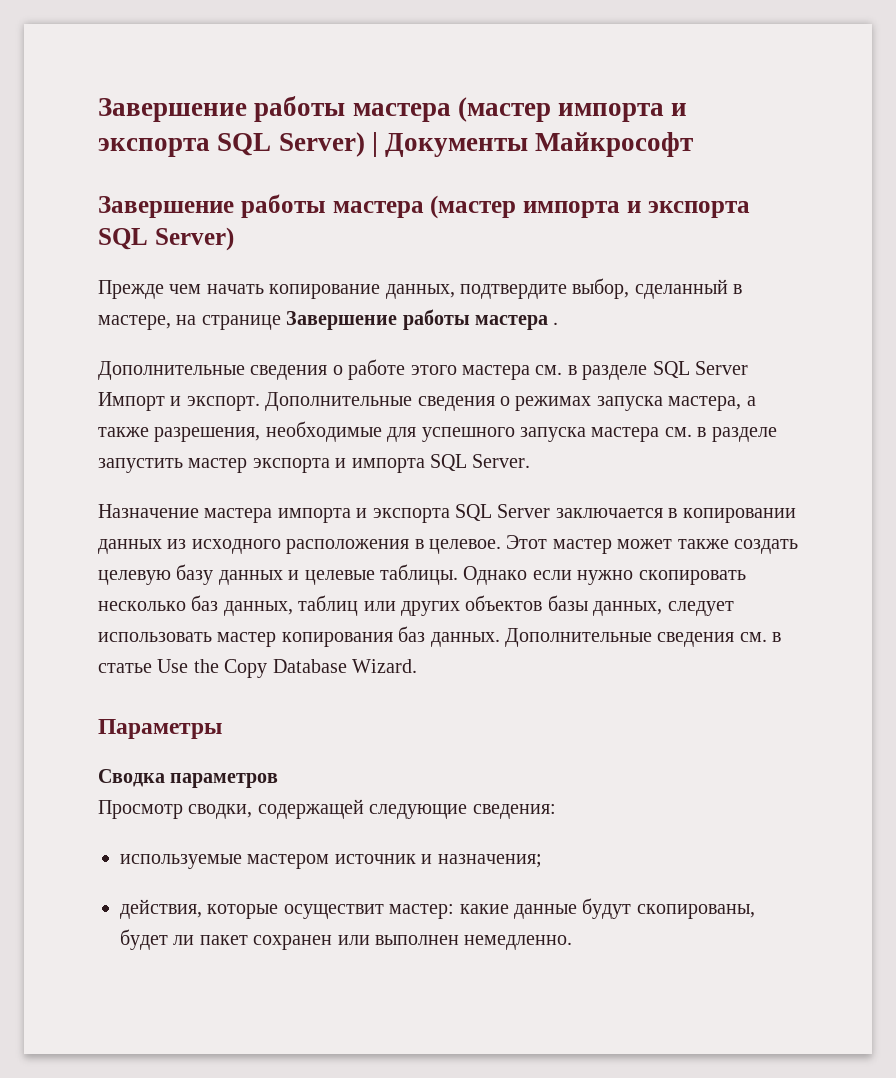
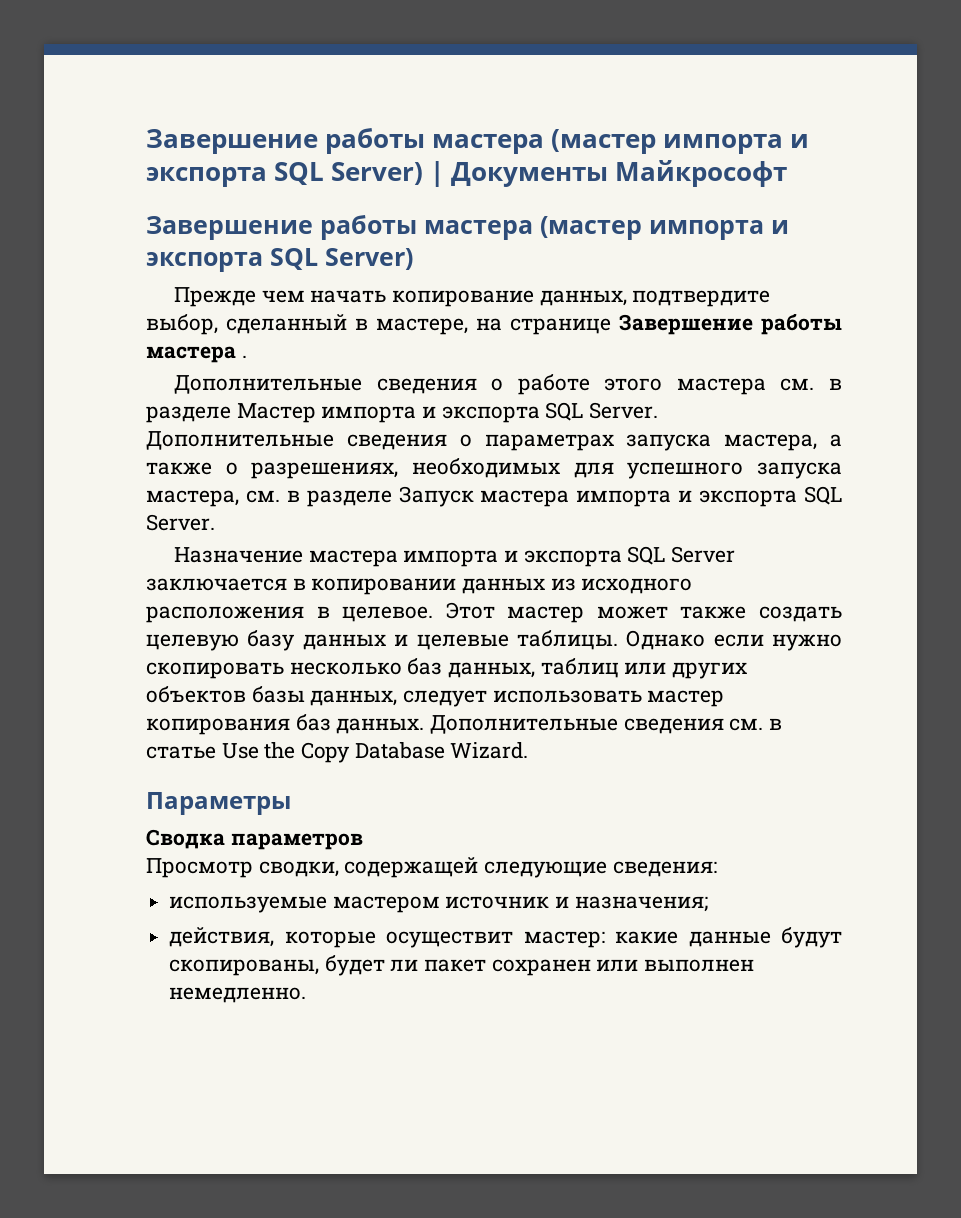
- Дополнительные сведения о работе этого мастера см. в разделе SQL Server Импорт и экспорт. Дополнительные сведения о режимах запуска мастера, а также разрешения, необходимые для успешного запуска мастера см. в разделе запустить мастер экспорта и импорта SQL Server.
+ Дополнительные сведения о работе этого мастера см. в разделе Мастер импорта и экспорта SQL Server. Дополнительные сведения о параметрах запуска мастера, а также о разрешениях, необходимых для успешного запуска мастера, см. в разделе Запуск мастера импорта и экспорта SQL Server.

